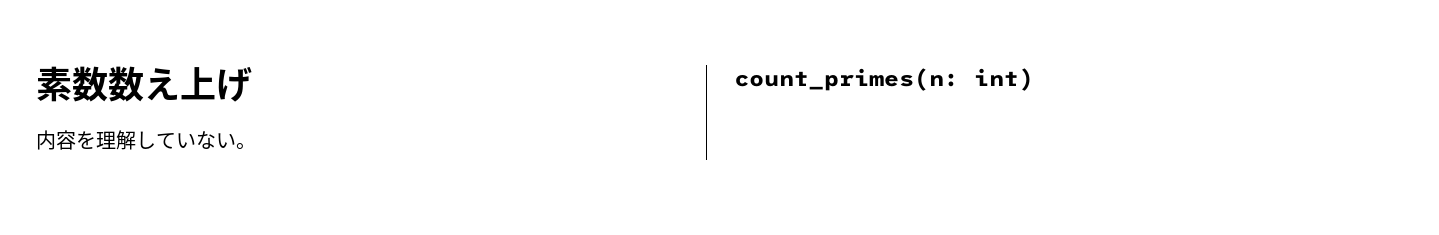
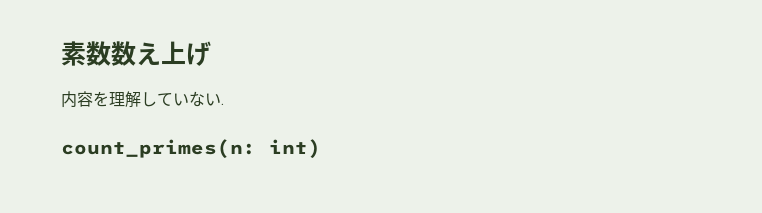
- 内容を理解していない。
+ 内容を理解していない.

